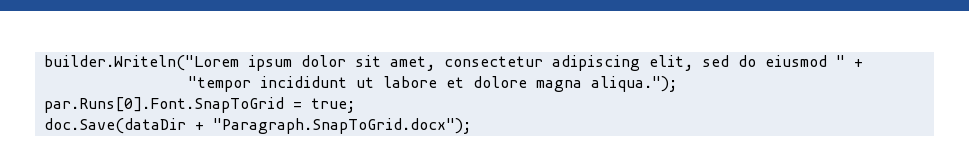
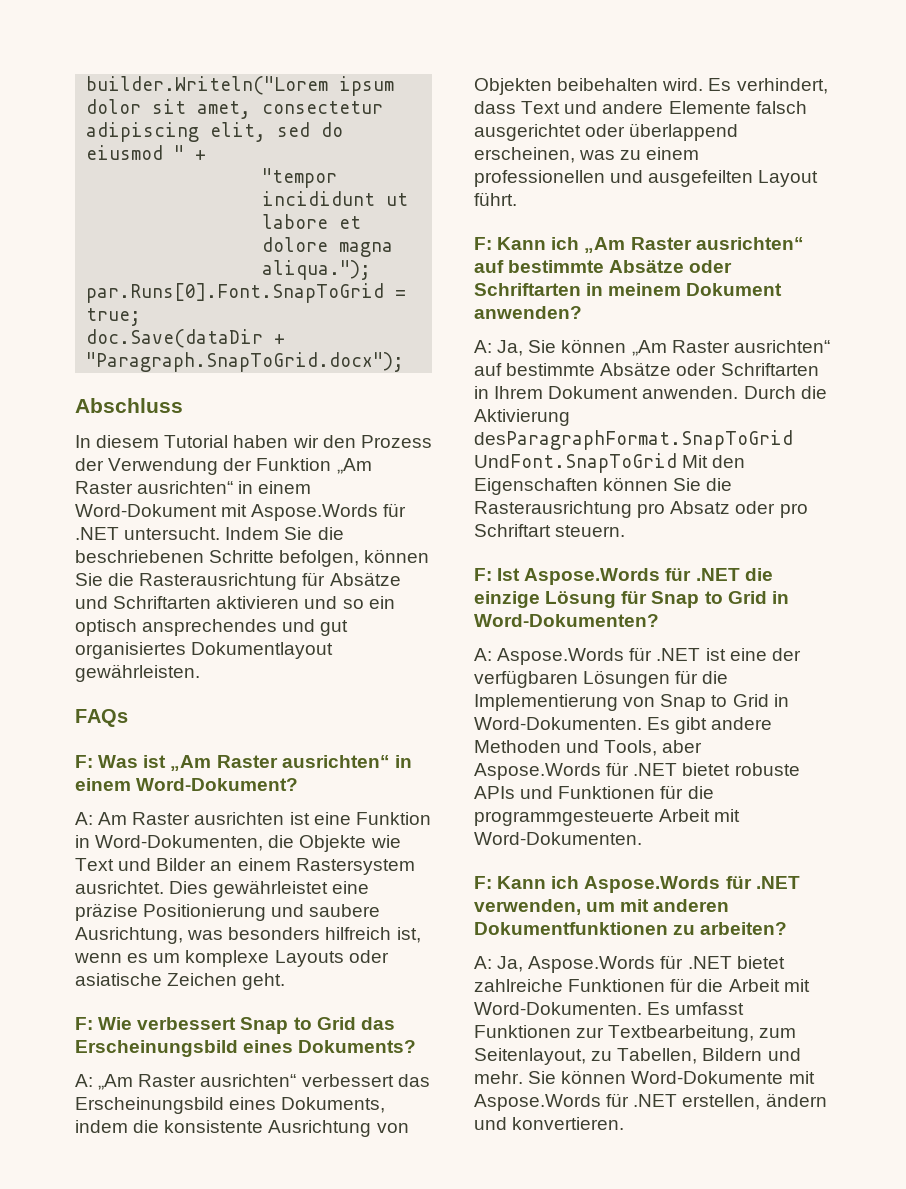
+ Abschluss
+ In diesem Tutorial haben wir den Prozess der Verwendung der Funktion „Am Raster ausrichten“ in einem Word-Dokument mit Aspose.Words für .NET untersucht. Indem Sie die beschriebenen Schritte befolgen, können Sie die Rasterausrichtung für Absätze und Schriftarten aktivieren und so ein optisch ansprechendes und gut organisiertes Dokumentlayout gewährleisten.
+ FAQs
+ F: Was ist „Am Raster ausrichten“ in einem Word-Dokument?
+ A: Am Raster ausrichten ist eine Funktion in Word-Dokumenten, die Objekte wie Text und Bilder an einem Rastersystem ausrichtet. Dies gewährleistet eine präzise Positionierung und saubere Ausrichtung, was besonders hilfreich ist, wenn es um komplexe Layouts oder asiatische Zeichen geht.
+ F: Wie verbessert Snap to Grid das Erscheinungsbild eines Dokuments?
+ A: „Am Raster ausrichten“ verbessert das Erscheinungsbild eines Dokuments, indem die konsistente Ausrichtung von Objekten beibehalten wird. Es verhindert, dass Text und andere Elemente falsch ausgerichtet oder überlappend erscheinen, was zu einem professionellen und ausgefeilten Layout führt.
+ F: Kann ich „Am Raster ausrichten“ auf bestimmte Absätze oder Schriftarten in meinem Dokument anwenden?
+ A: Ja, Sie können „Am Raster ausrichten“ auf bestimmte Absätze oder Schriftarten in Ihrem Dokument anwenden. Durch die Aktivierung desParagraphFormat.SnapToGrid UndFont.SnapToGrid Mit den Eigenschaften können Sie die Rasterausrichtung pro Absatz oder pro Schriftart steuern.
+ F: Ist Aspose.Words für .NET die einzige Lösung für Snap to Grid in Word-Dokumenten?
+ A: Aspose.Words für .NET ist eine der verfügbaren Lösungen für die Implementierung von Snap to Grid in Word-Dokumenten. Es gibt andere Methoden und Tools, aber Aspose.Words für .NET bietet robuste APIs und Funktionen für die programmgesteuerte Arbeit mit Word-Dokumenten.
+ F: Kann ich Aspose.Words für .NET verwenden, um mit anderen Dokumentfunktionen zu arbeiten?
+ A: Ja, Aspose.Words für .NET bietet zahlreiche Funktionen für die Arbeit mit Word-Dokumenten. Es umfasst Funktionen zur Textbearbeitung, zum Seitenlayout, zu Tabellen, Bildern und mehr. Sie können Word-Dokumente mit Aspose.Words für .NET erstellen, ändern und konvertieren.

